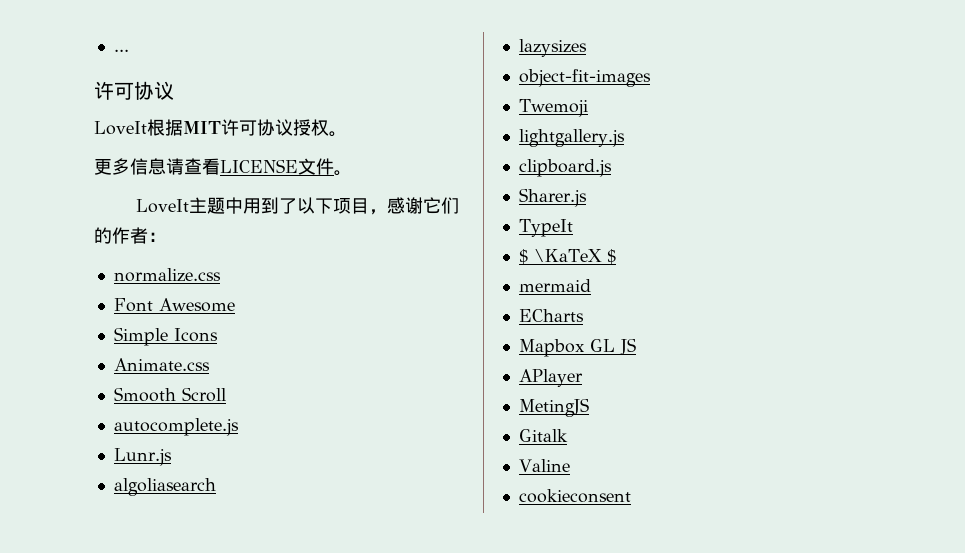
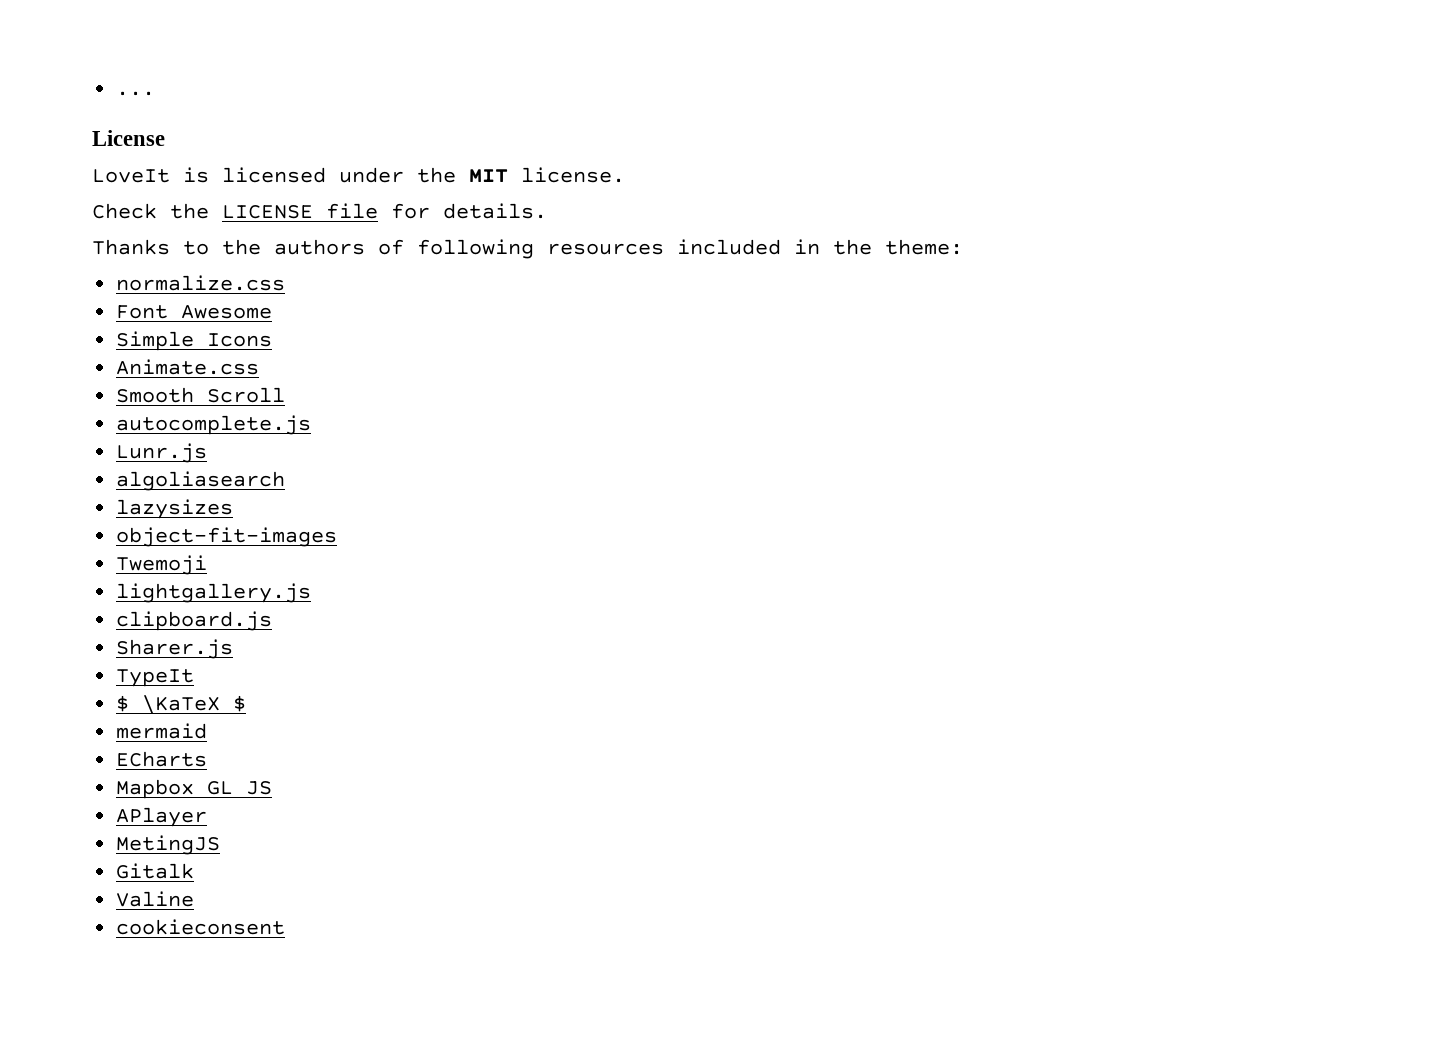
  ...
- 许可协议
- LoveIt根据MIT许可协议授权。
- 更多信息请查看LICENSE文件。
- LoveIt主题中用到了以下项目，感谢它们的作者：
+ License
+ LoveIt is licensed under the MIT license.
+ Check the LICENSE file for details.
+ Thanks to the authors of following resources included in the theme:

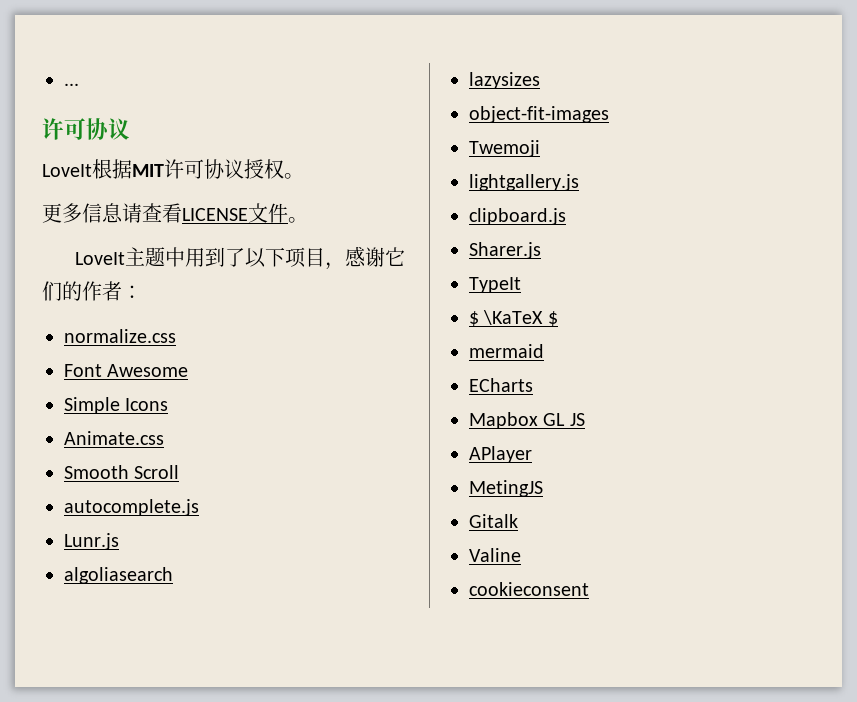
  ...
- License
- LoveIt is licensed under the MIT license.
- Check the LICENSE file for details.
- Thanks to the authors of following resources included in the theme:
+ 许可协议
+ LoveIt根据MIT许可协议授权。
+ 更多信息请查看LICENSE文件。
+ LoveIt主题中用到了以下项目，感谢它们的作者：

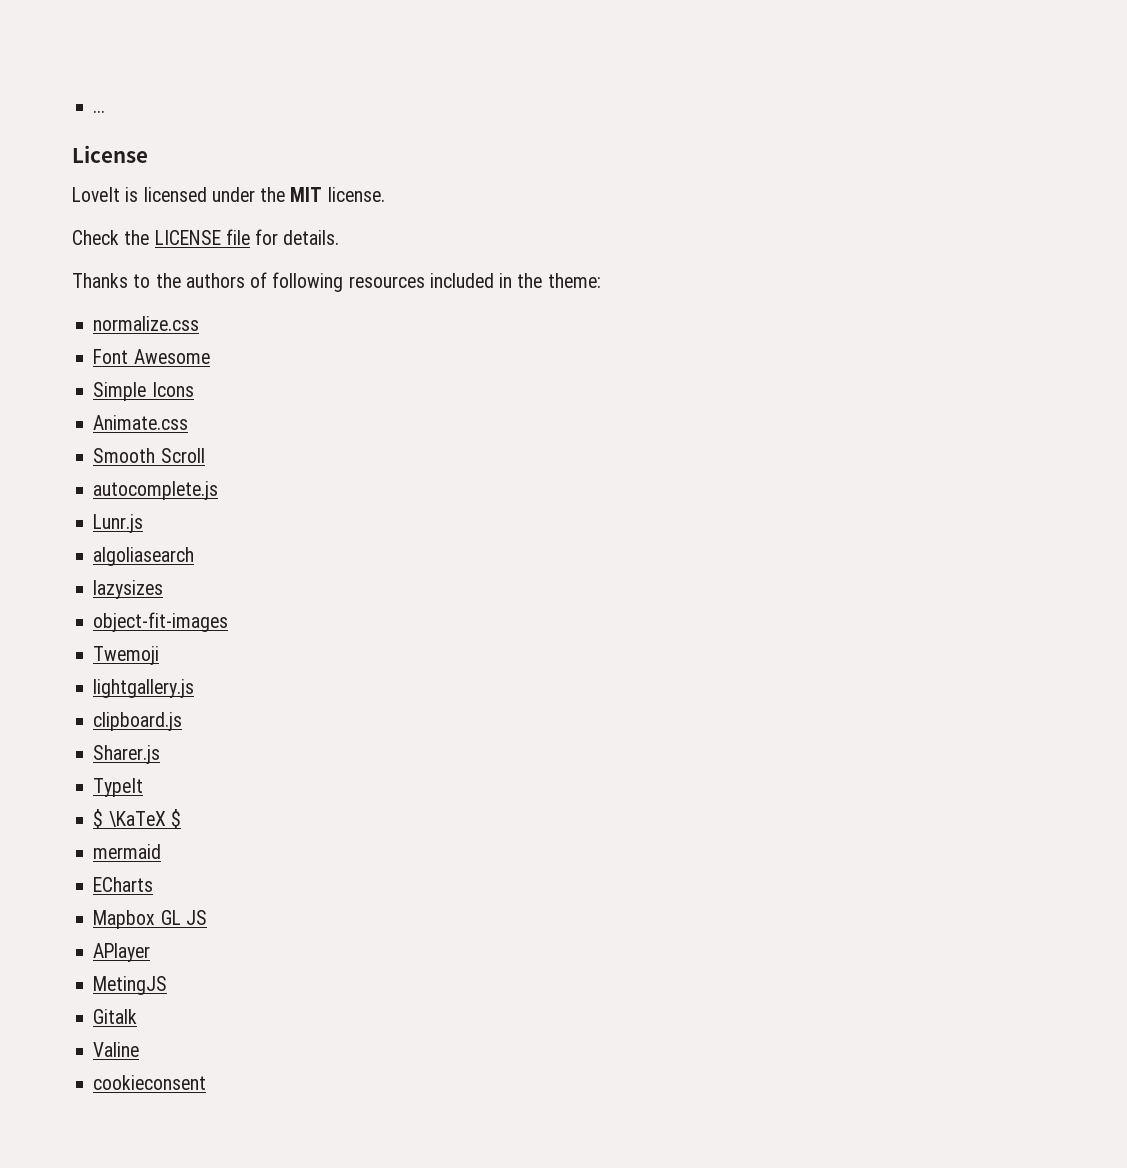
  ...
- 许可协议
- LoveIt根据MIT许可协议授权。
- 更多信息请查看LICENSE文件。
- LoveIt主题中用到了以下项目，感谢它们的作者：
+ License
+ LoveIt is licensed under the MIT license.
+ Check the LICENSE file for details.
+ Thanks to the authors of following resources included in the theme:

